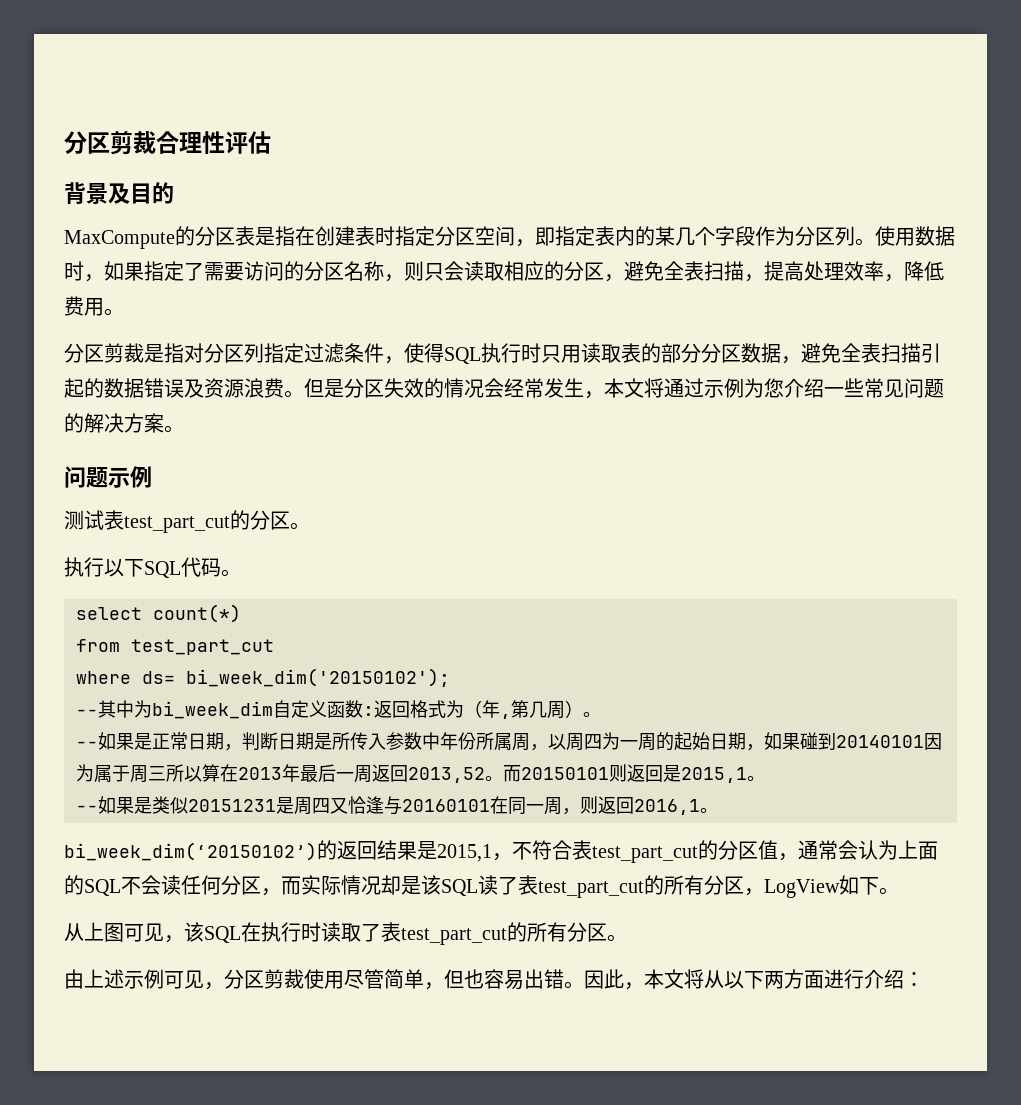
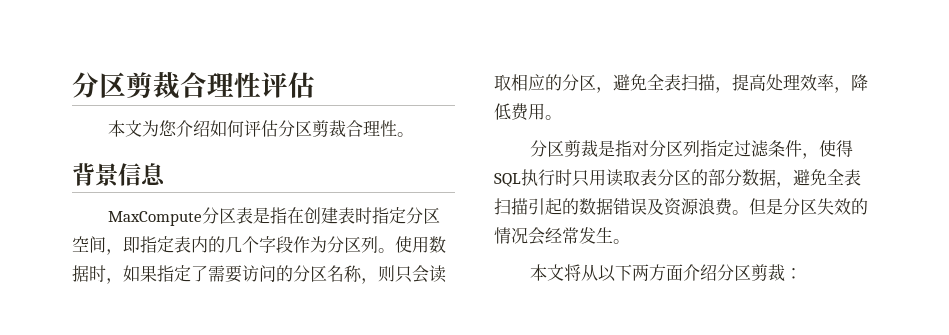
+ 本文为您介绍如何评估分区剪裁合理性。
- 背景及目的
+ 背景信息
- MaxCompute的分区表是指在创建表时指定分区空间，即指定表内的某几个字段作为分区列。
+ MaxCompute分区表是指在创建表时指定分区空间，即指定表内的几个字段作为分区列。
- 分区剪裁是指对分区列指定过滤条件，使得SQL执行时只用读取表的部分分区数据，避免全表扫描引起的数据错误及资源浪费。
+ 分区剪裁是指对分区列指定过滤条件，使得SQL执行时只用读取表分区的部分数据，避免全表扫描引起的数据错误及资源浪费。
- 但是分区失效的情况会经常发生，本文将通过示例为您介绍一些常见问题的解决方案。
- 问题示例
- 测试表test_part_cut的分区。
- 执行以下SQL代码。
- select count(*)
- from test_part_cut
- where ds= bi_week_dim('20150102');
- --其中为bi_week_dim自定义函数:返回格式为（年,第几周）。
- --如果是正常日期，判断日期是所传入参数中年份所属周，以周四为一周的起始日期，如果碰到20140101因为属于周三所以算在2013年最后一周返回2013,52。而20150101则返回是2015,1。
- --如果是类似20151231是周四又恰逢与20160101在同一周，则返回2016,1。
- bi_week_dim(‘20150102’)的返回结果是2015,1，不符合表test_part_cut的分区值，通常会认为上面的SQL不会读任何分区，而实际情况却是该SQL读了表test_part_cut的所有分区，LogView如下。
- 从上图可见，该SQL在执行时读取了表test_part_cut的所有分区。
- 由上述示例可见，分区剪裁使用尽管简单，但也容易出错。因此，本文将从以下两方面进行介绍：
+ 但是分区失效的情况会经常发生。
+ 本文将从以下两方面介绍分区剪裁：

